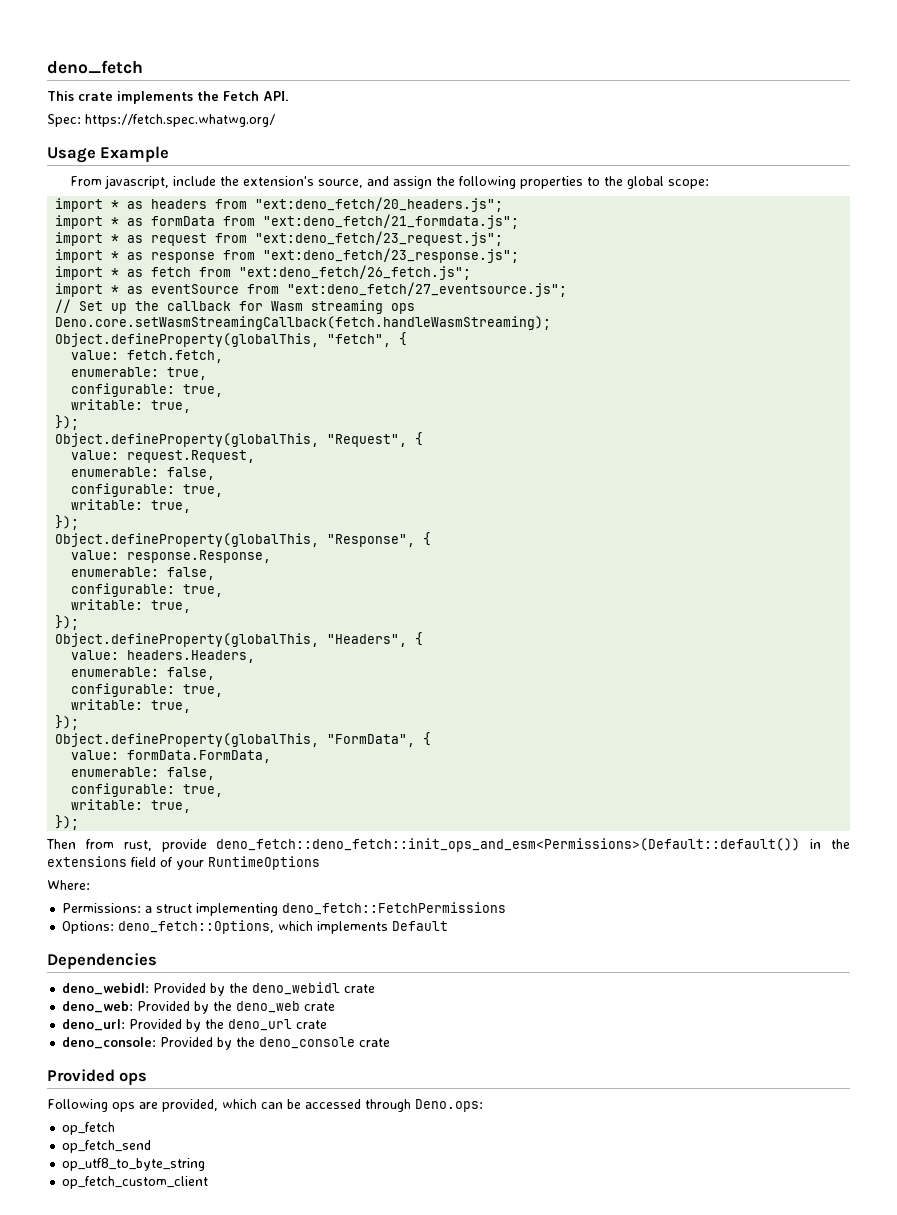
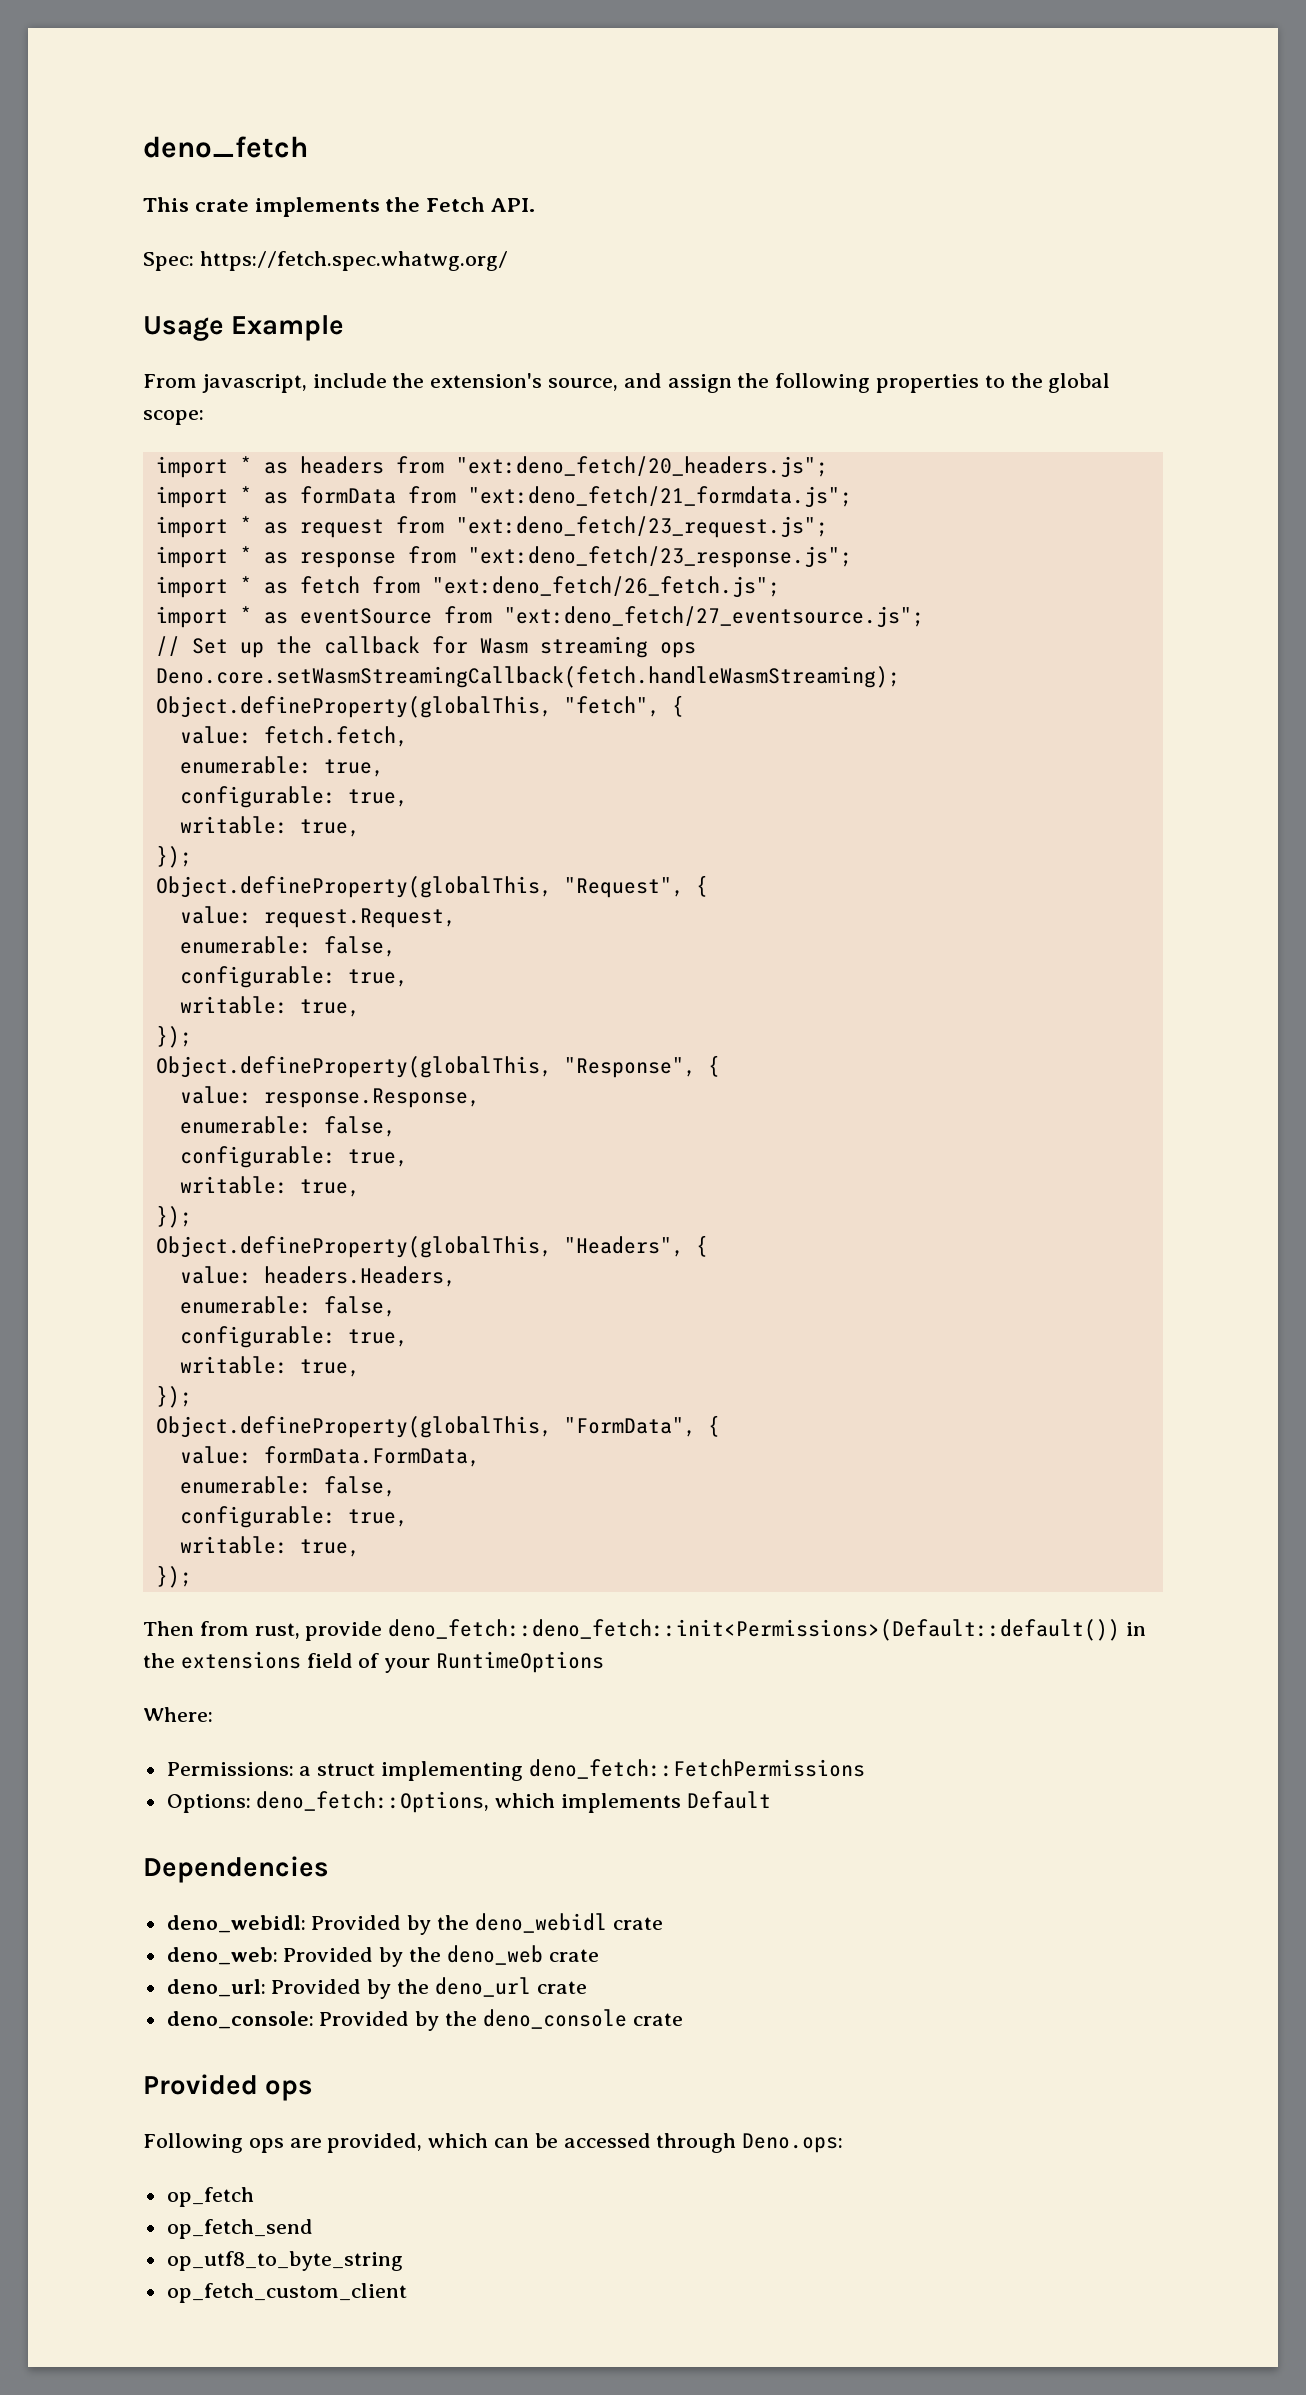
- Then from rust, provide deno_fetch::deno_fetch::init_ops_and_esm<Permissions>(Default::default()) in the extensions field of your RuntimeOptions
+ Then from rust, provide deno_fetch::deno_fetch::init<Permissions>(Default::default()) in the extensions field of your RuntimeOptions

